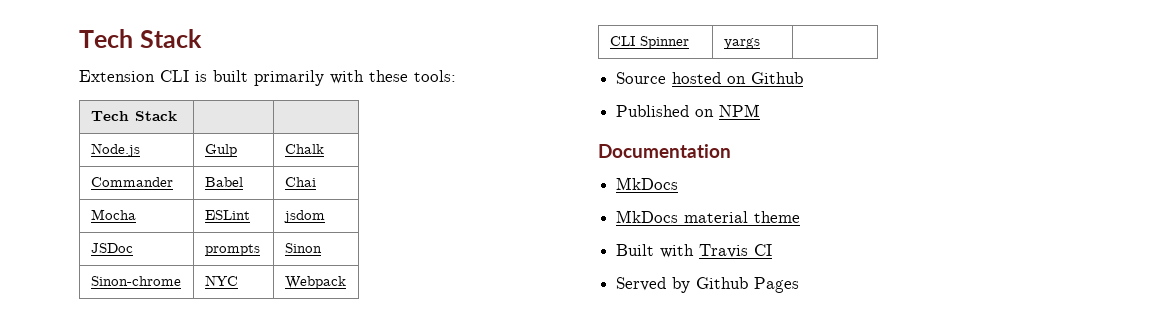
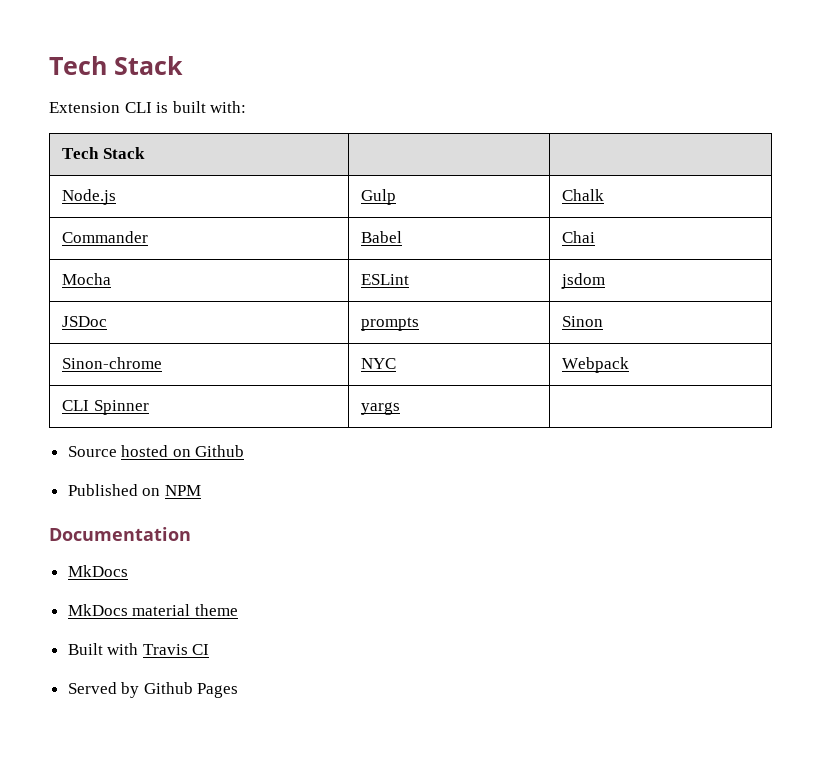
- Extension CLI is built primarily with these tools:
+ Extension CLI is built with:

